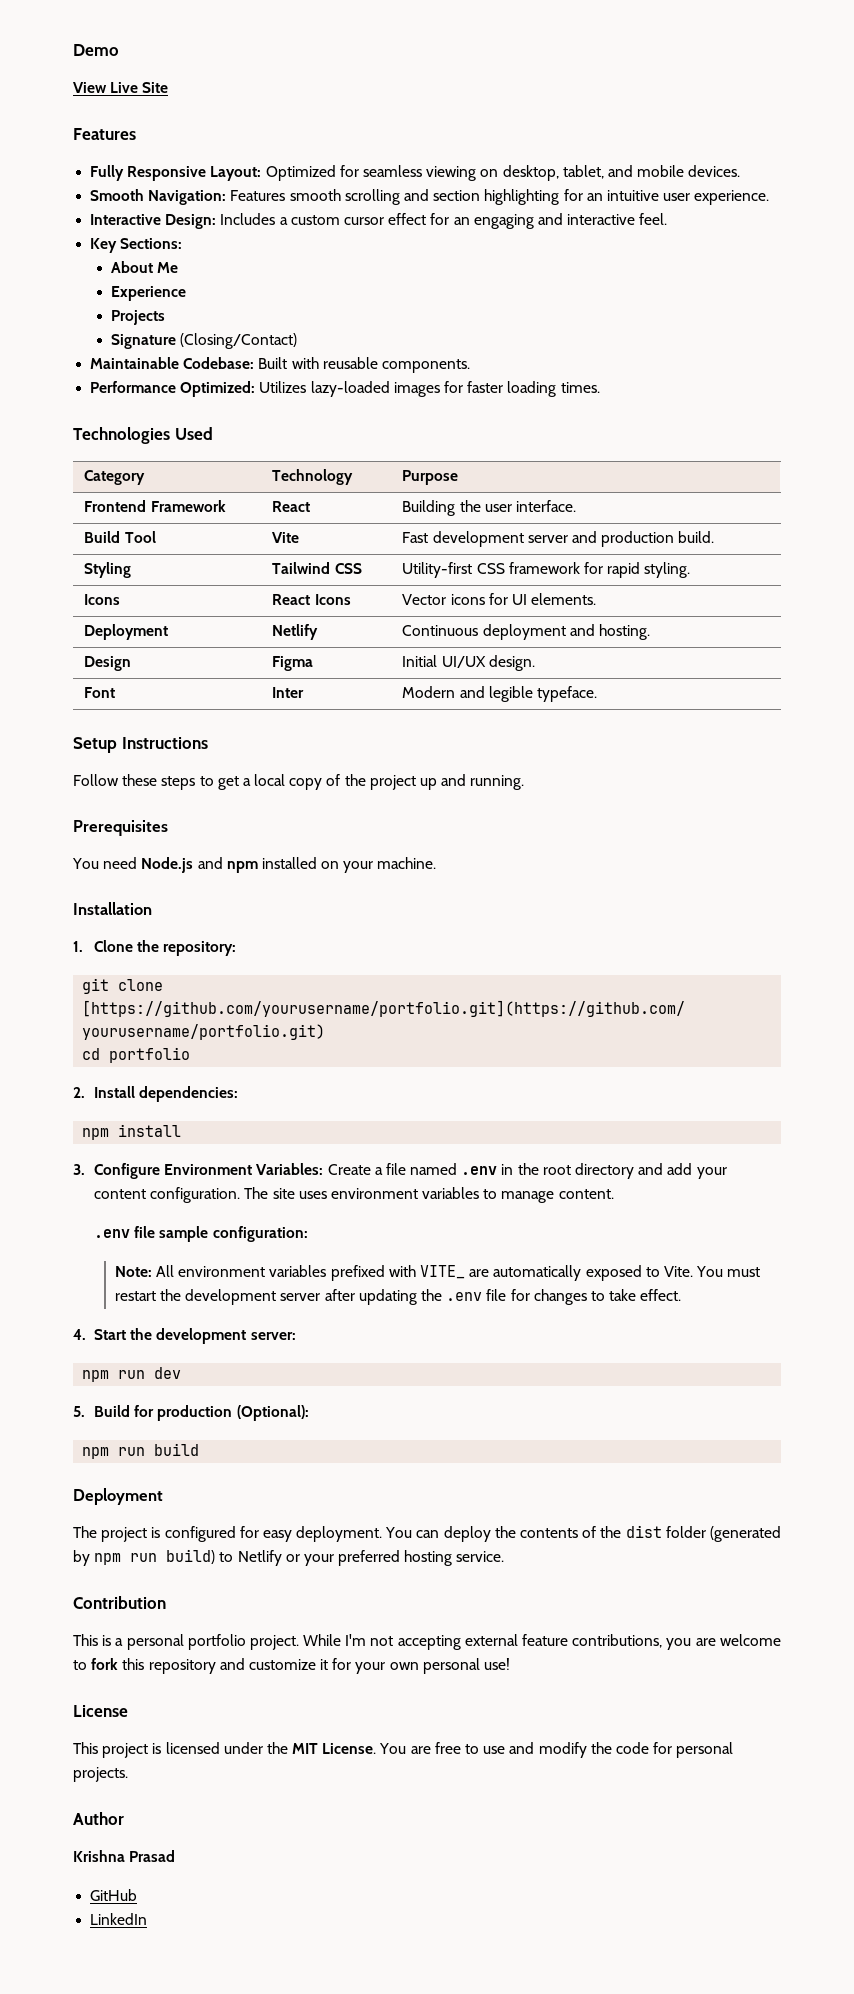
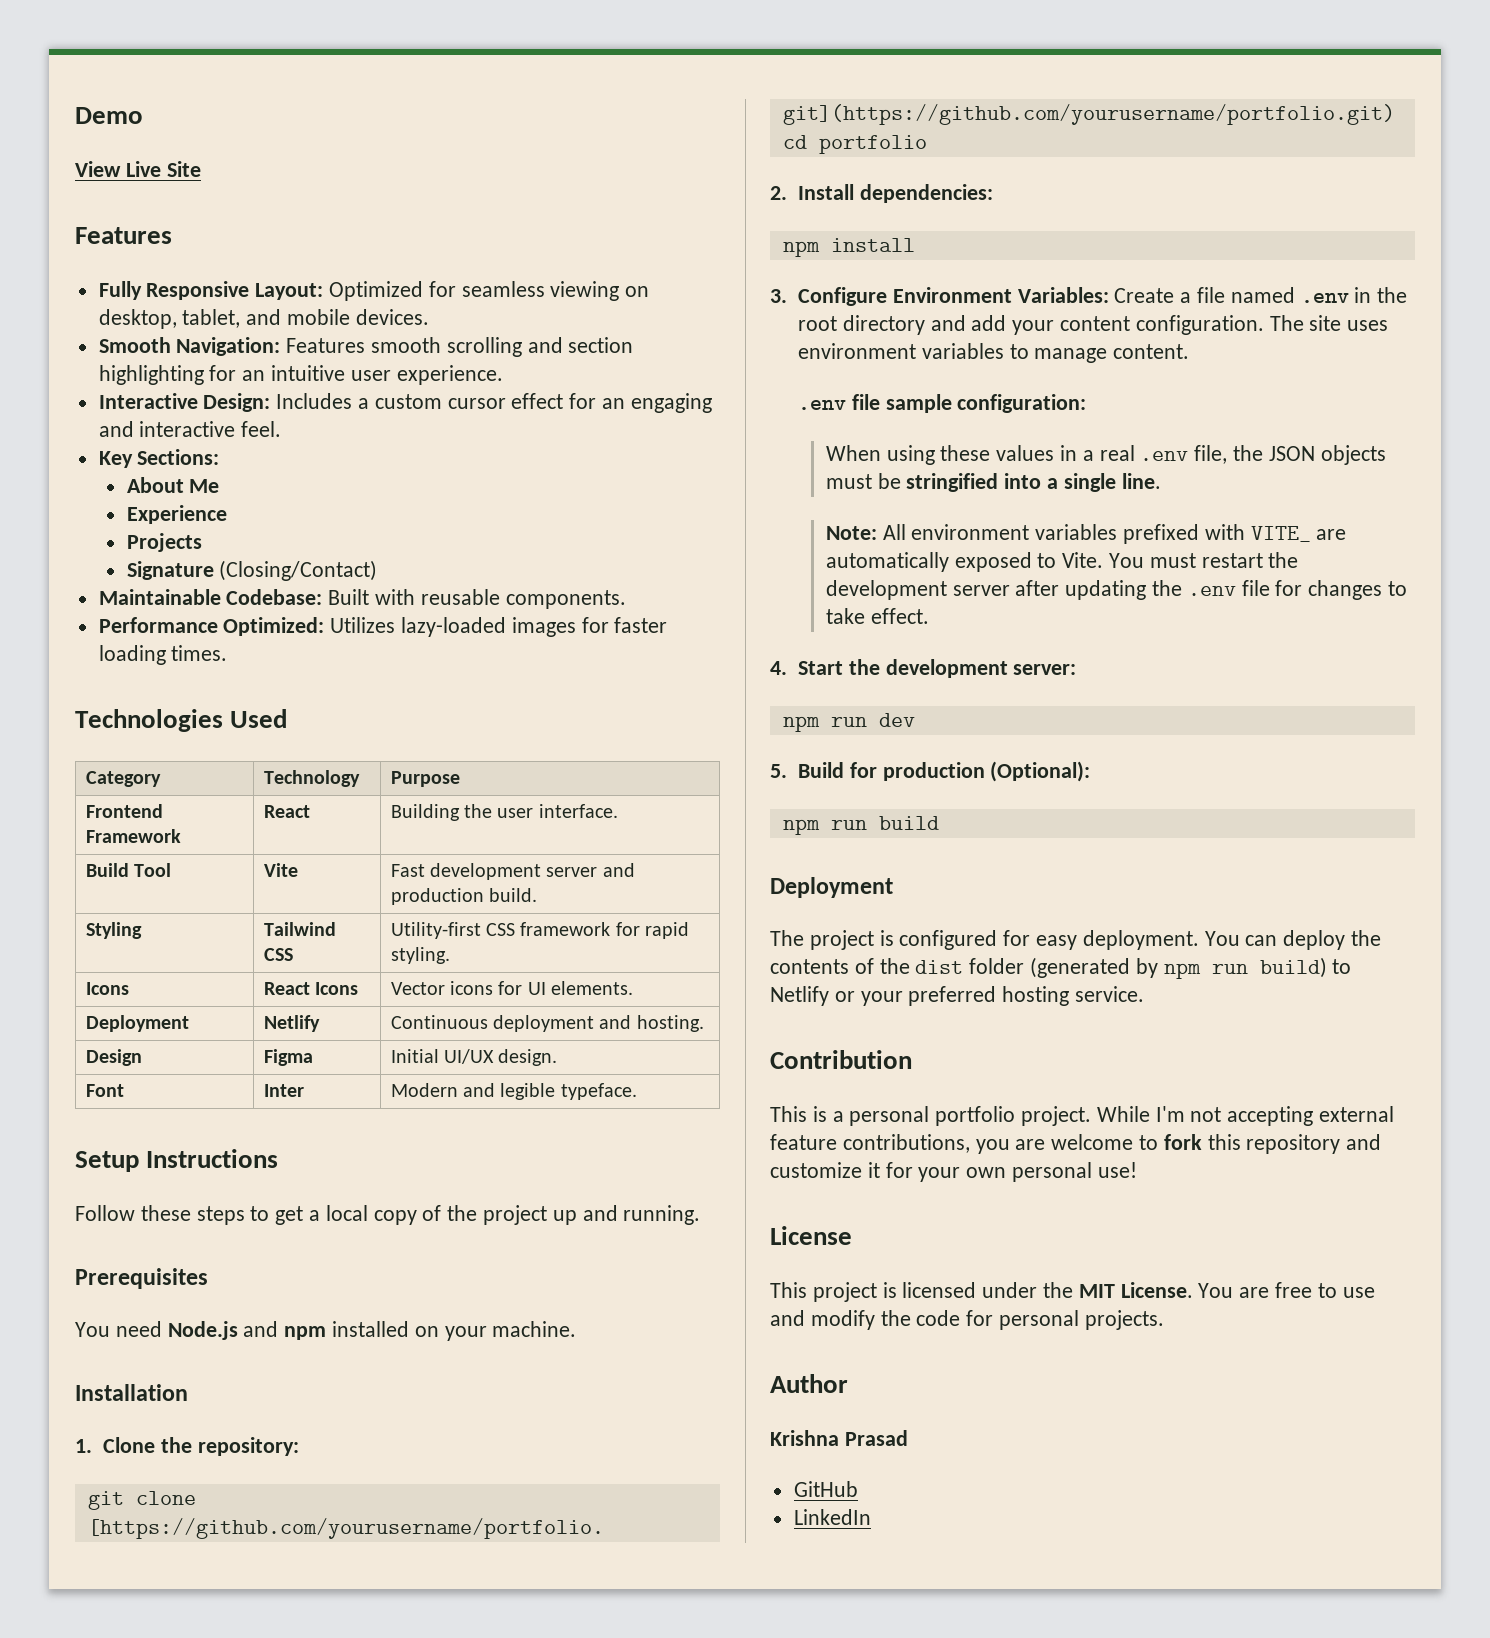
+ When using these values in a real .env file, the JSON objects must be stringified into a single line.

